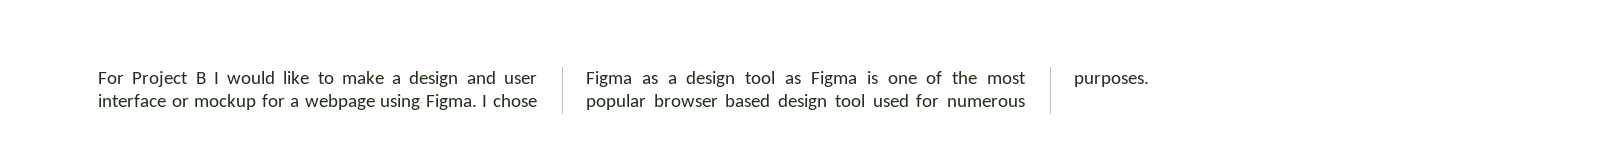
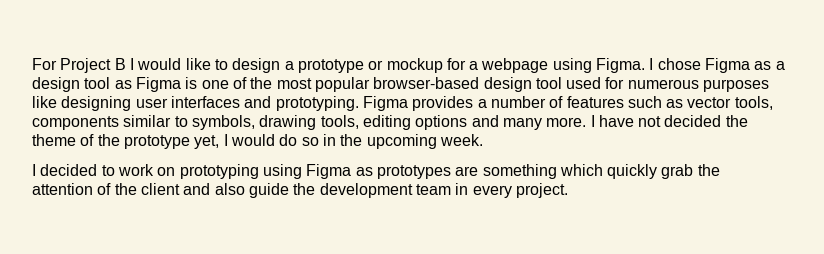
- For Project B I would like to make a design and user interface or mockup for a webpage using Figma.
+ For Project B I would like to design a prototype or mockup for a webpage using Figma.
- I chose Figma as a design tool as Figma is one of the most popular browser based design tool used for numerous purposes.
+ I chose Figma as a design tool as Figma is one of the most popular browser-based design tool used for numerous purposes like designing user interfaces and prototyping. Figma provides a number of features such as vector tools, components similar to symbols, drawing tools, editing options and many more. I have not decided the theme of the prototype yet, I would do so in the upcoming week.
+ I decided to work on prototyping using Figma as prototypes are something which quickly grab the attention of the client and also guide the development team in every project.

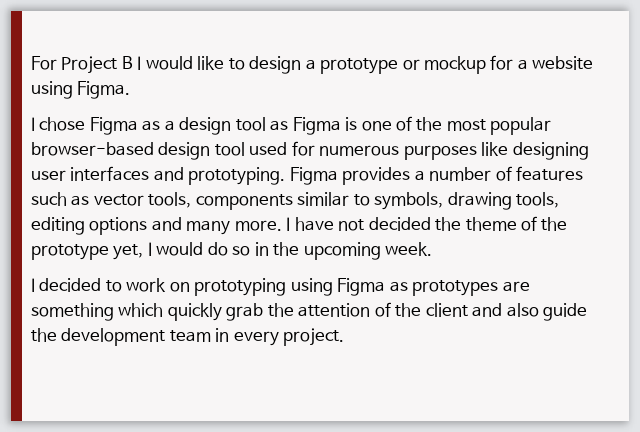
- For Project B I would like to design a prototype or mockup for a webpage using Figma. I chose Figma as a design tool as Figma is one of the most popular browser-based design tool used for numerous purposes like designing user interfaces and prototyping.
+ For Project B I would like to design a prototype or mockup for a website using Figma.
+ I chose Figma as a design tool as Figma is one of the most popular browser-based design tool used for numerous purposes like designing user interfaces and prototyping.

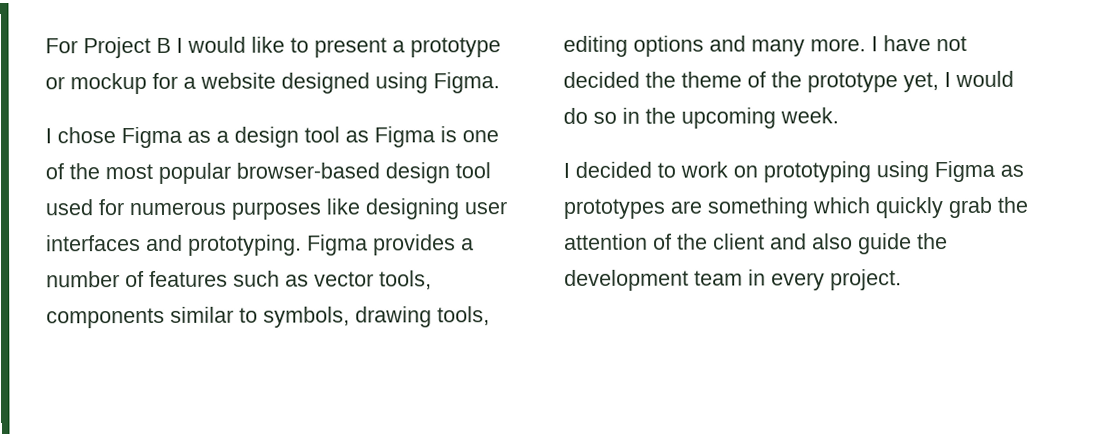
- For Project B I would like to design a prototype or mockup for a website using Figma.
+ For Project B I would like to present a prototype or mockup for a website designed using Figma.

